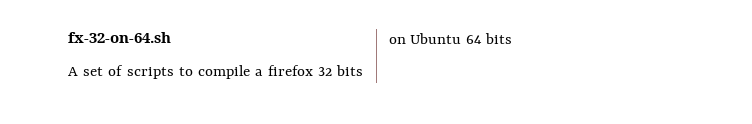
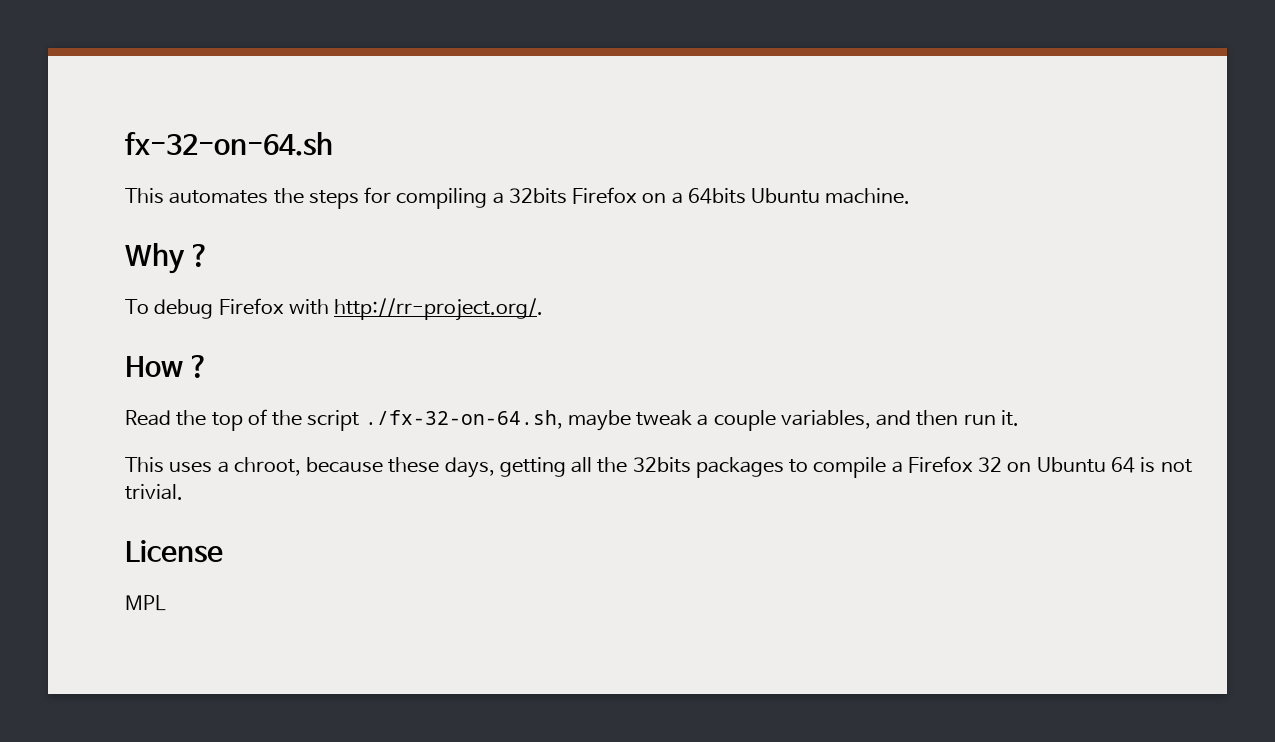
- A set of scripts to compile a firefox 32 bits on Ubuntu 64 bits
+ This automates the steps for compiling a 32bits Firefox on a 64bits Ubuntu machine.
+ Why ?
+ To debug Firefox with http://rr-project.org/.
+ How ?
+ Read the top of the script ./fx-32-on-64.sh, maybe tweak a couple variables, and then run it.
+ This uses a chroot, because these days, getting all the 32bits packages to compile a Firefox 32 on Ubuntu 64 is not trivial.
+ License
+ MPL

